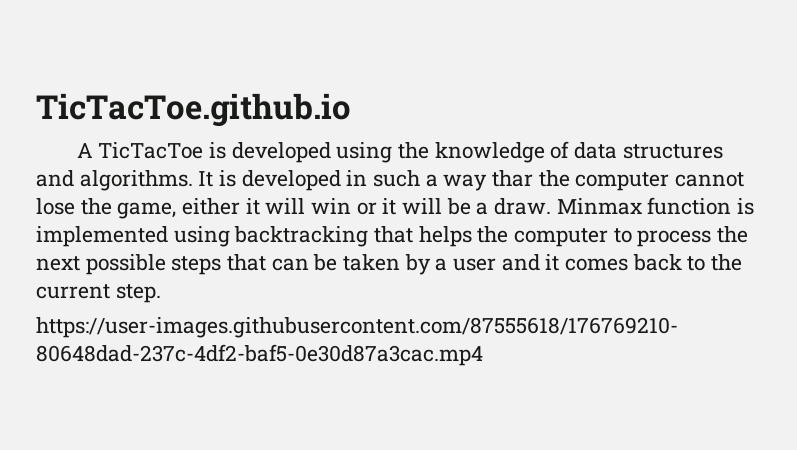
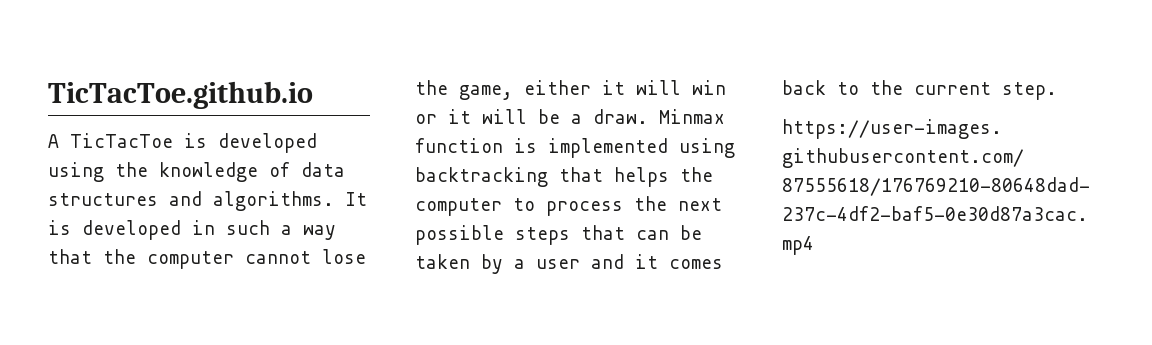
- It is developed in such a way thar the computer cannot lose the game, either it will win or it will be a draw.
+ It is developed in such a way that the computer cannot lose the game, either it will win or it will be a draw.

